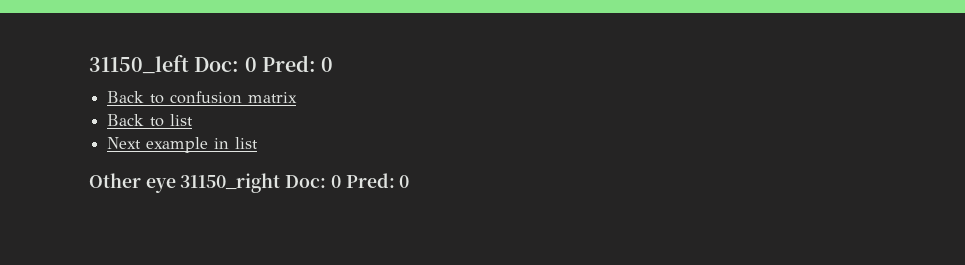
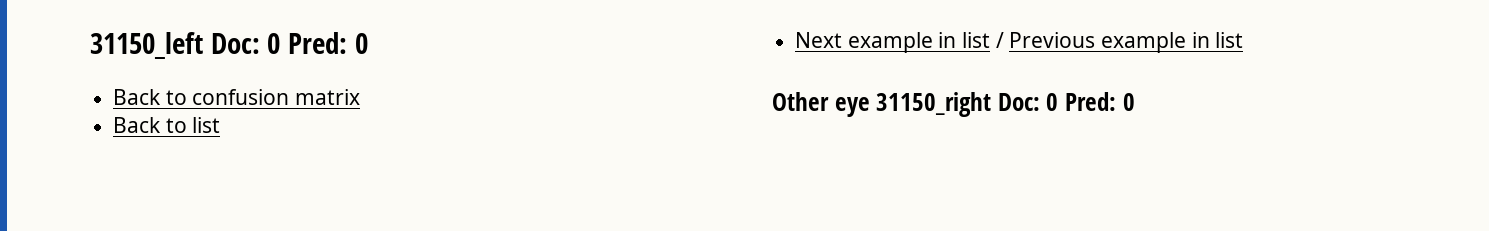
- Next example in list
+ Next example in list / Previous example in list

